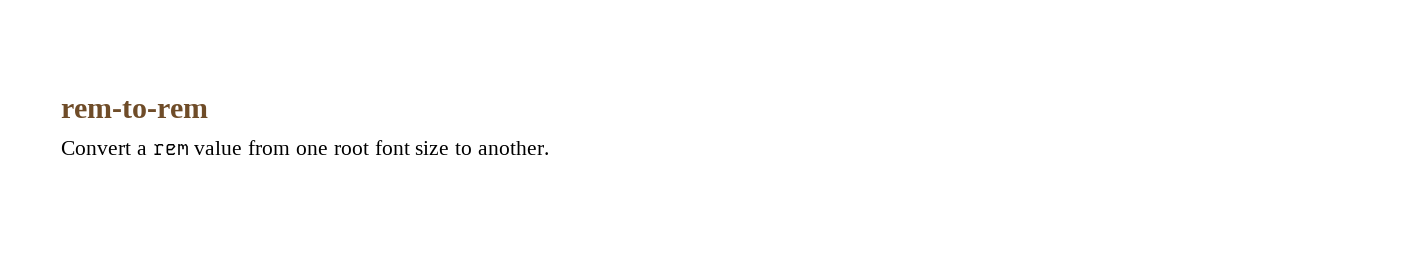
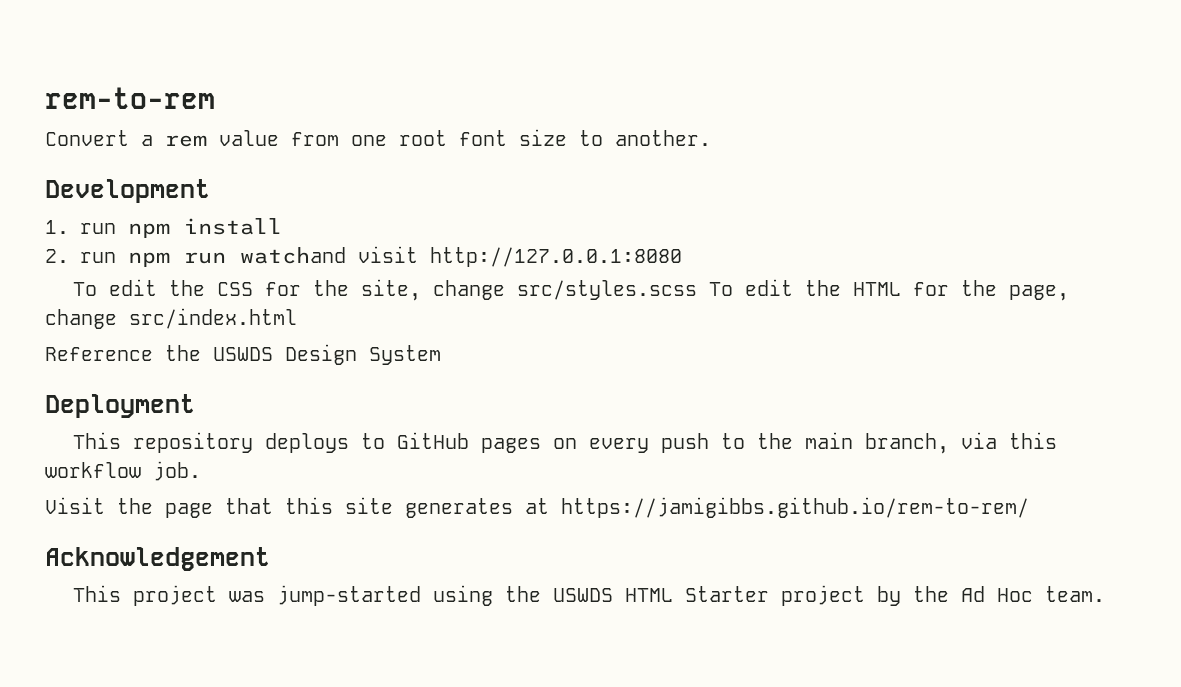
+ Development
+ 1. run npm install
+ 2. run npm run watchand visit http://127.0.0.1:8080
+ To edit the CSS for the site, change src/styles.scss To edit the HTML for the page, change src/index.html
+ Reference the USWDS Design System
+ Deployment
+ This repository deploys to GitHub pages on every push to the main branch, via this workflow job.
+ Visit the page that this site generates at https://jamigibbs.github.io/rem-to-rem/
+ Acknowledgement
+ This project was jump-started using the USWDS HTML Starter project by the Ad Hoc team.

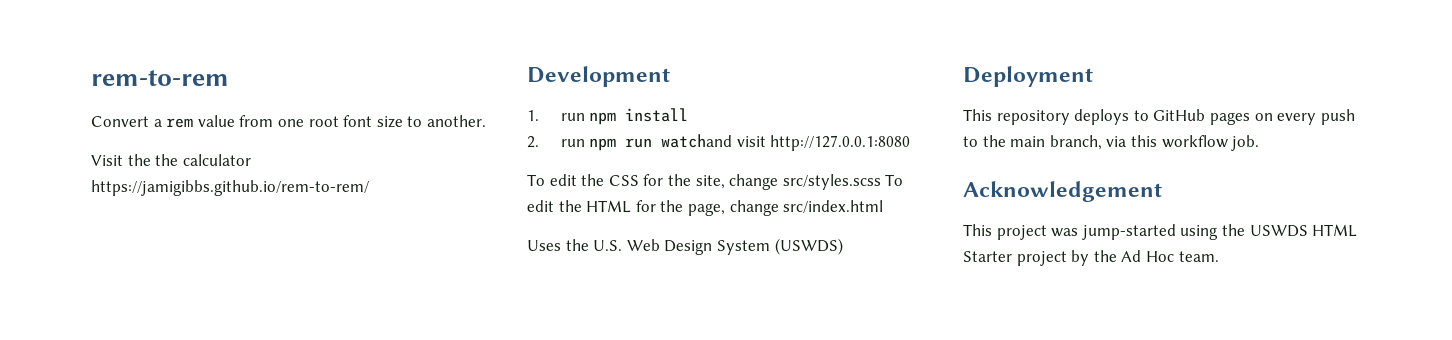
+ Visit the the calculator https://jamigibbs.github.io/rem-to-rem/
- Reference the USWDS Design System
+ Uses the U.S. Web Design System (USWDS)
- Visit the page that this site generates at https://jamigibbs.github.io/rem-to-rem/

